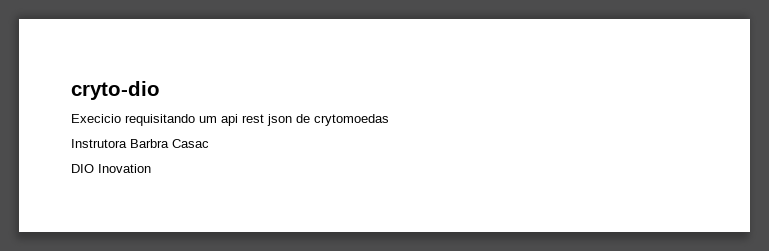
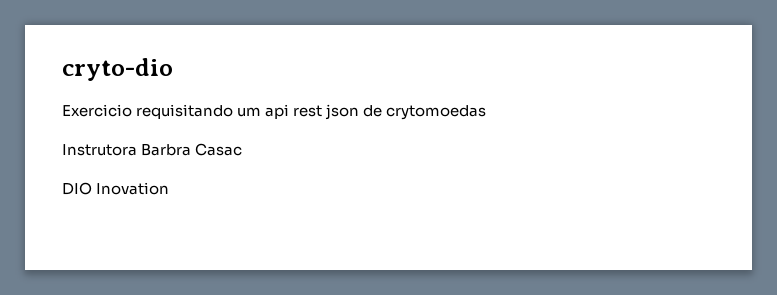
- Execicio requisitando um api rest json de crytomoedas
+ Exercicio requisitando um api rest json de crytomoedas

